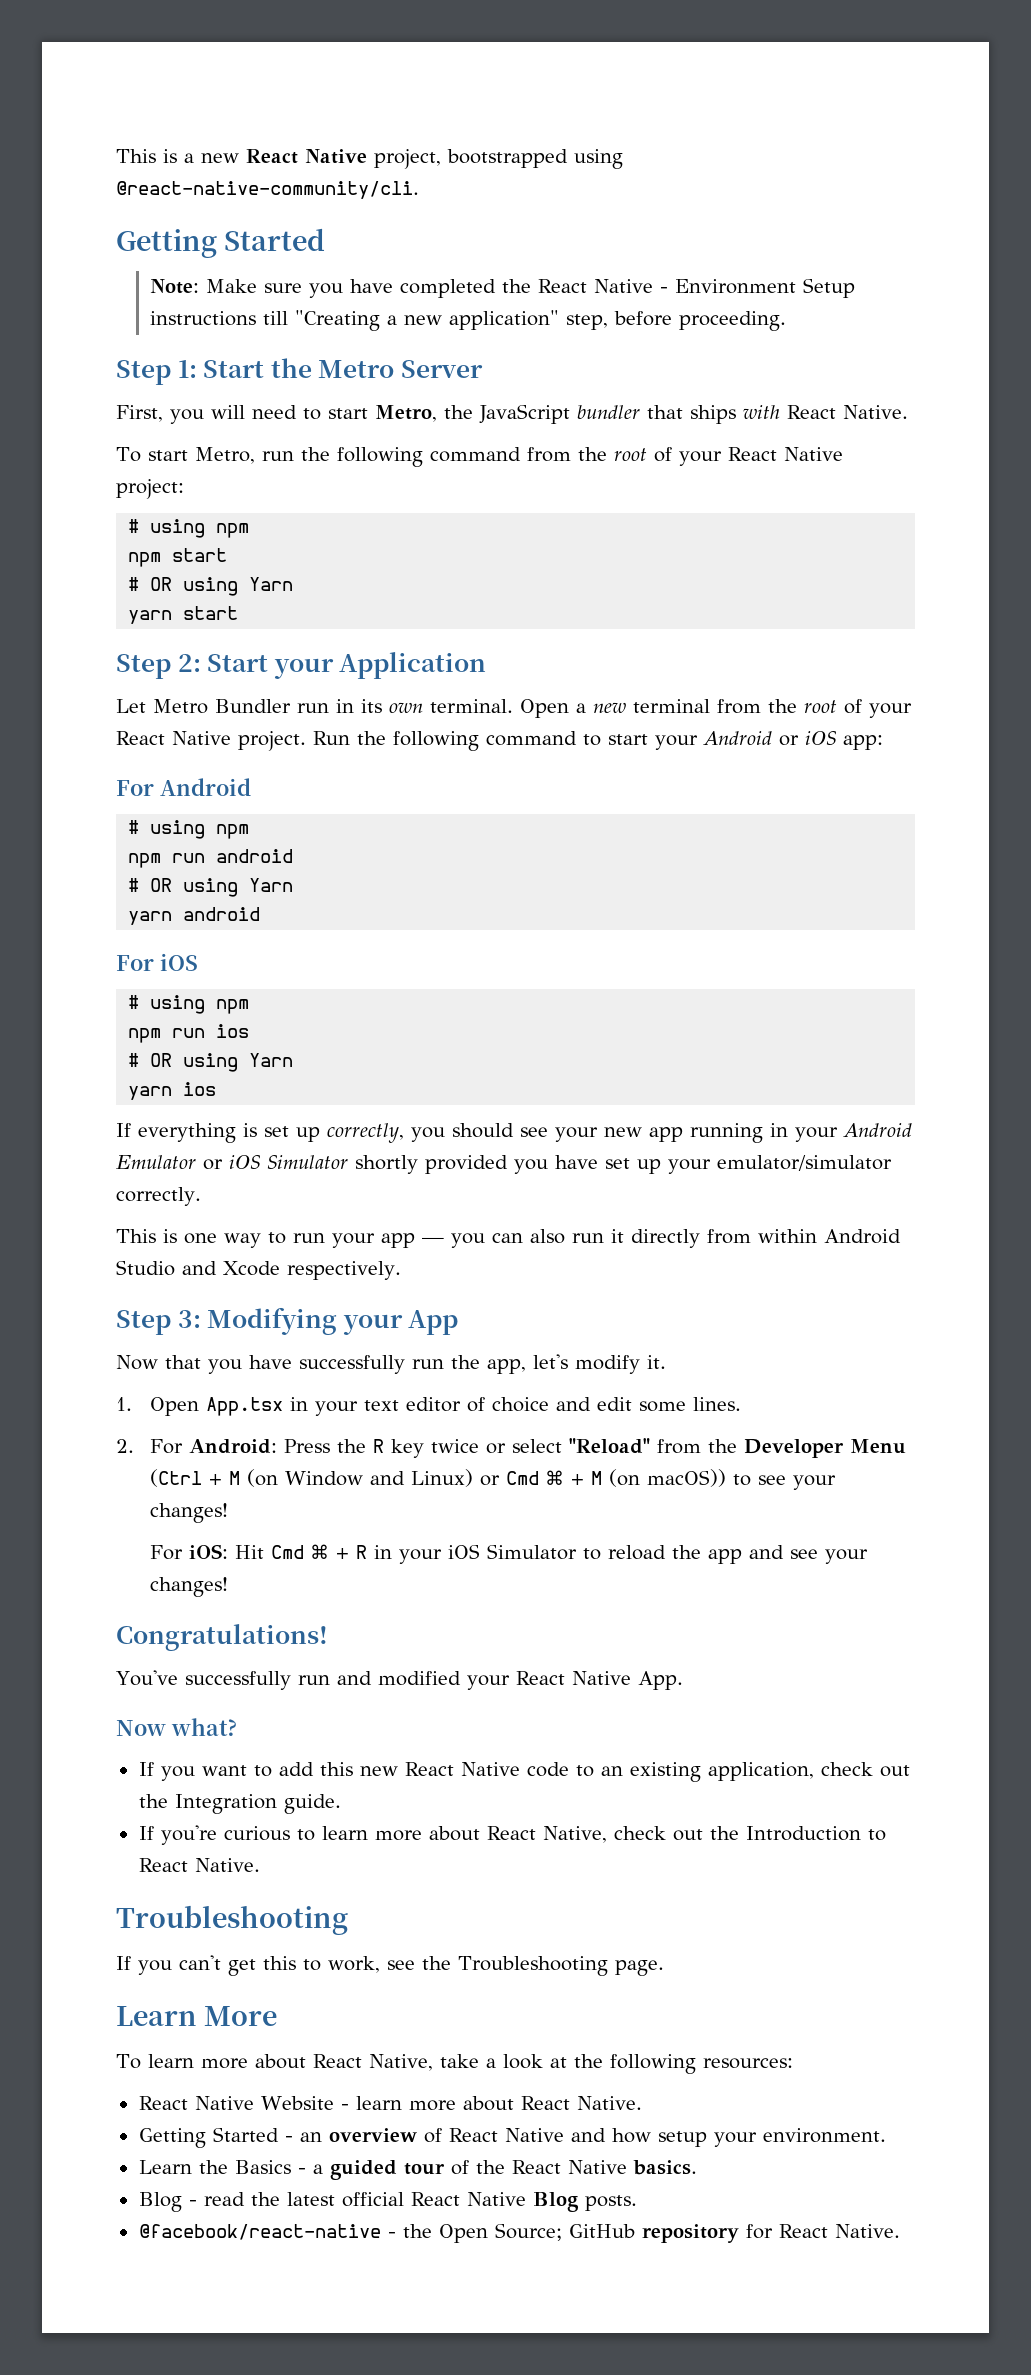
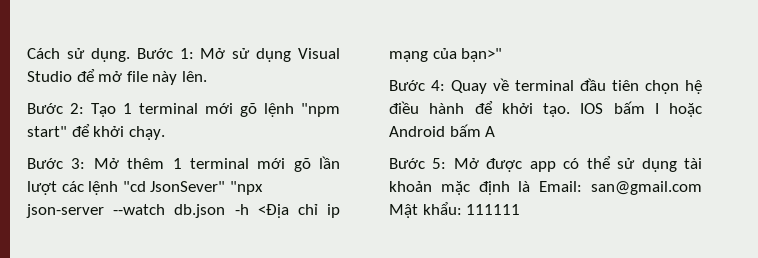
- This is a new React Native project, bootstrapped using @react-native-community/cli.
- Getting Started
- Note: Make sure you have completed the React Native - Environment Setup instructions till "Creating a new application" step, before proceeding.
- Step 1: Start the Metro Server
- First, you will need to start Metro, the JavaScript bundler that ships with React Native.
- To start Metro, run the following command from the root of your React Native project:
- # using npm
- npm start
- # OR using Yarn
- yarn start
- Step 2: Start your Application
- Let Metro Bundler run in its own terminal. Open a new terminal from the root of your React Native project. Run the following command to start your Android or iOS app:
- For Android
- # using npm
- npm run android
- # OR using Yarn
- yarn android
- For iOS
- # using npm
- npm run ios
- # OR using Yarn
- yarn ios
- If everything is set up correctly, you should see your new app running in your Android Emulator or iOS Simulator shortly provided you have set up your emulator/simulator correctly.
- This is one way to run your app — you can also run it directly from within Android Studio and Xcode respectively.
- Step 3: Modifying your App
- Now that you have successfully run the app, let's modify it.
- 1. Open App.tsx in your text editor of choice and edit some lines.
- 2. For Android: Press the R key twice or select "Reload" from the Developer Menu (Ctrl + M (on Window and Linux) or Cmd ⌘ + M (on macOS)) to see your changes!
- For iOS: Hit Cmd ⌘ + R in your iOS Simulator to reload the app and see your changes!
- Congratulations!
- You've successfully run and modified your React Native App.
- Now what?
- If you want to add this new React Native code to an existing application, check out the Integration guide.
- If you're curious to learn more about React Native, check out the Introduction to React Native.
- Troubleshooting
- If you can't get this to work, see the Troubleshooting page.
- Learn More
- To learn more about React Native, take a look at the following resources:
- React Native Website - learn more about React Native.
- Getting Started - an overview of React Native and how setup your environment.
- Learn the Basics - a guided tour of the React Native basics.
- Blog - read the latest official React Native Blog posts.
- @facebook/react-native - the Open Source; GitHub repository for React Native.
+ Cách sử dụng. Bước 1: Mở sử dụng Visual Studio để mở file này lên.
+ Bước 2: Tạo 1 terminal mới gõ lệnh "npm start" để khởi chạy.
+ Bước 3: Mở thêm 1 terminal mới gõ lần lượt các lệnh "cd JsonSever" "npx json-server --watch db.json -h <Địa chỉ ip mạng của bạn>"
+ Bước 4: Quay về terminal đầu tiên chọn hệ điều hành để khởi tạo. IOS bấm I hoặc Android bấm A
+ Bước 5: Mở được app có thể sử dụng tài khoản mặc định là Email: san@gmail.com Mật khẩu: 111111

